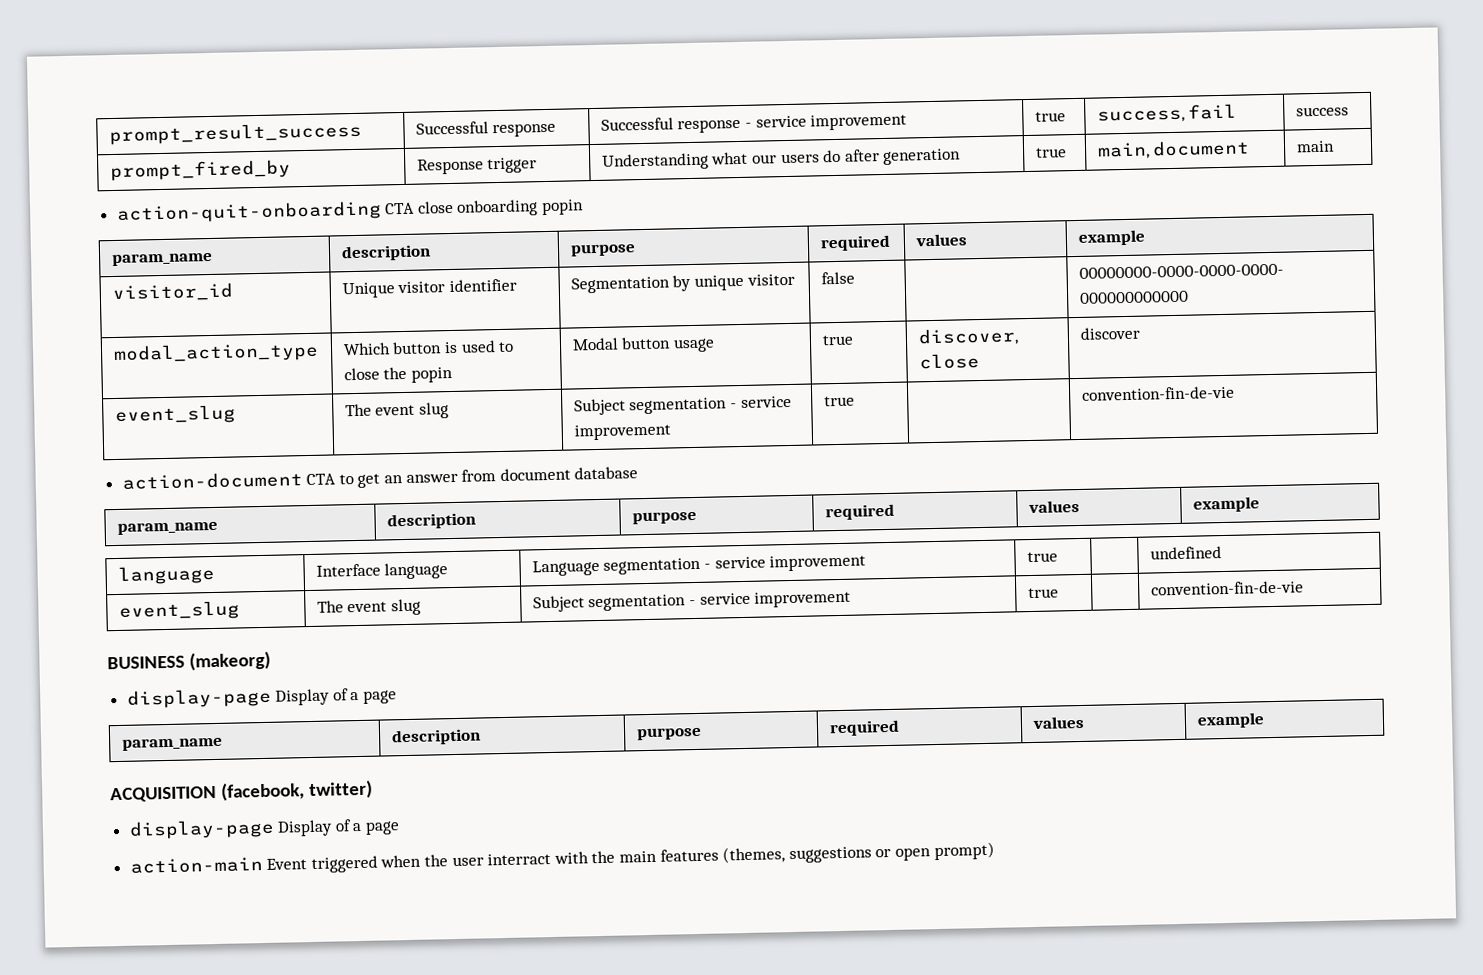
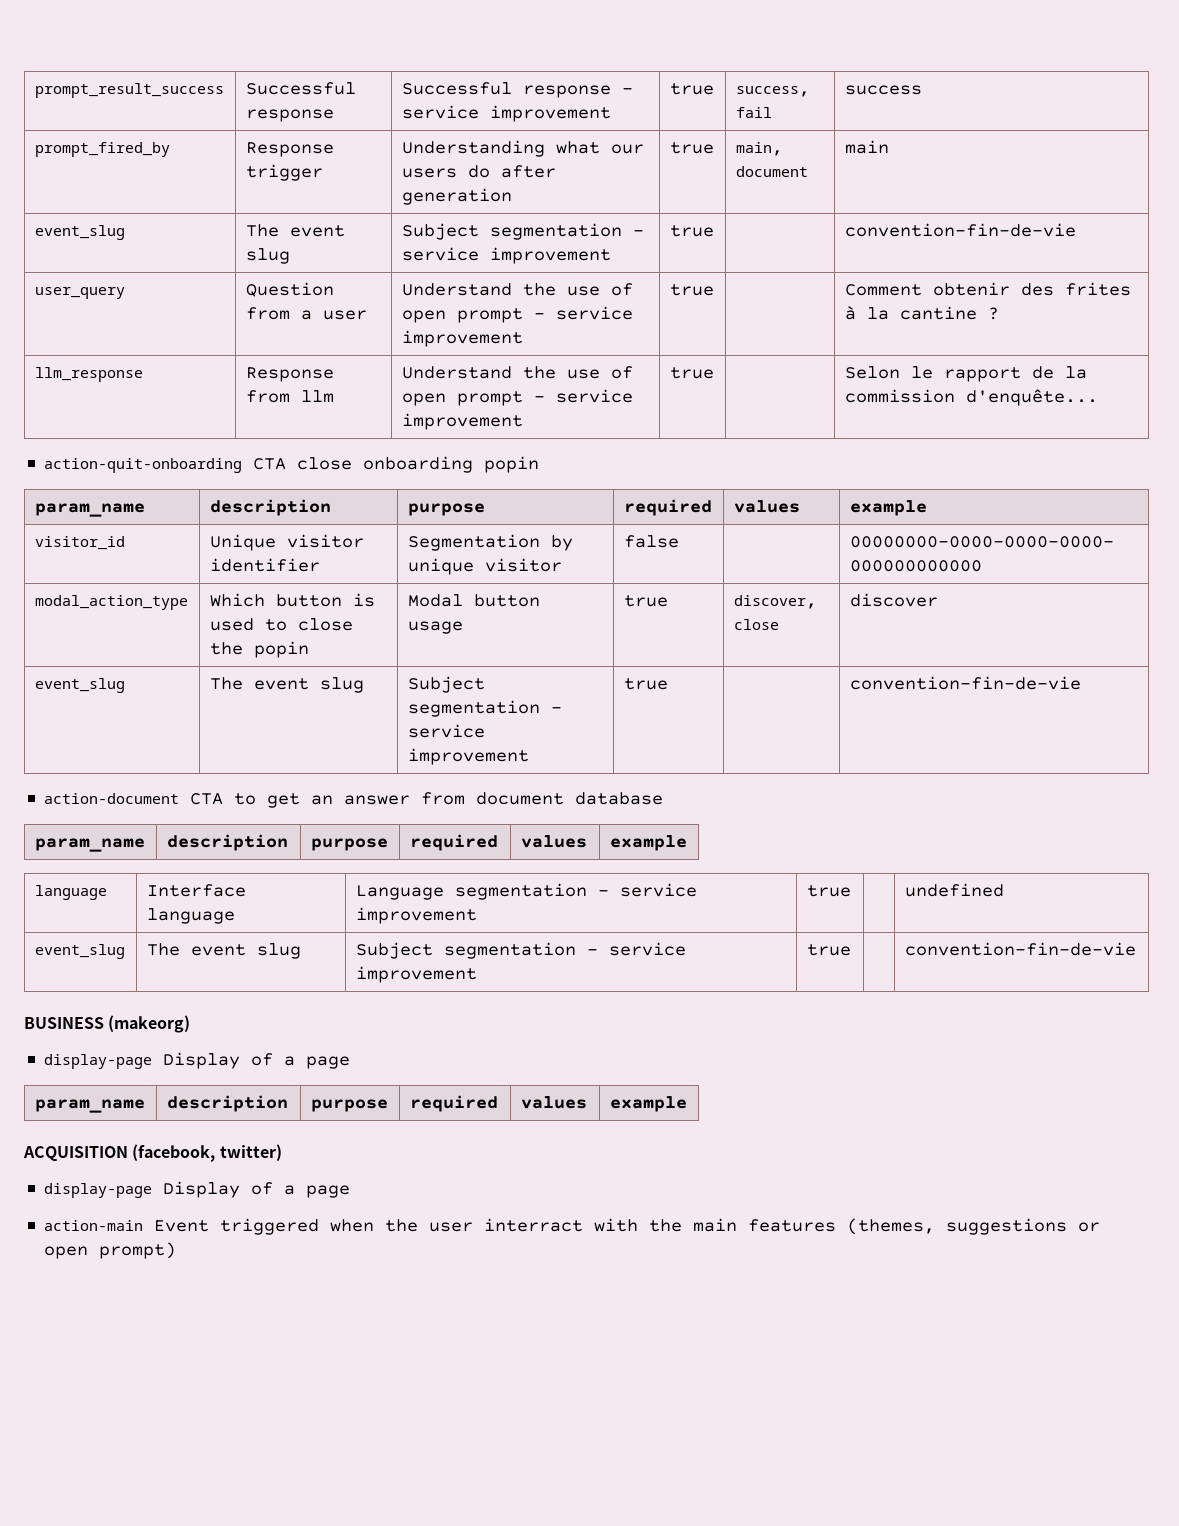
  prompt_fired_by | Response trigger | Understanding what our users do after generation | true | main, document | main
+ event_slug | The event slug | Subject segmentation - service improvement | true | | convention-fin-de-vie
+ user_query | Question from a user | Understand the use of open prompt - service improvement | true | | Comment obtenir des frites à la cantine ?
+ llm_response | Response from llm | Understand the use of open prompt - service improvement | true | | Selon le rapport de la commission d'enquête...

